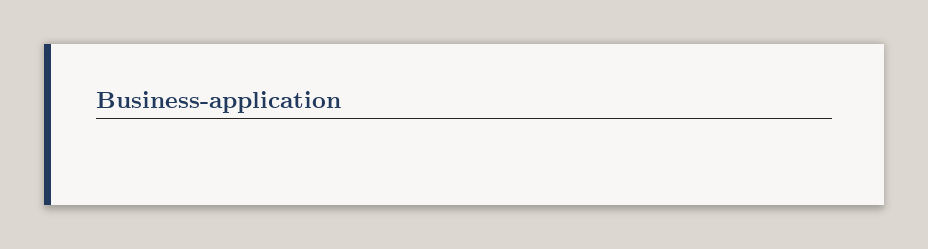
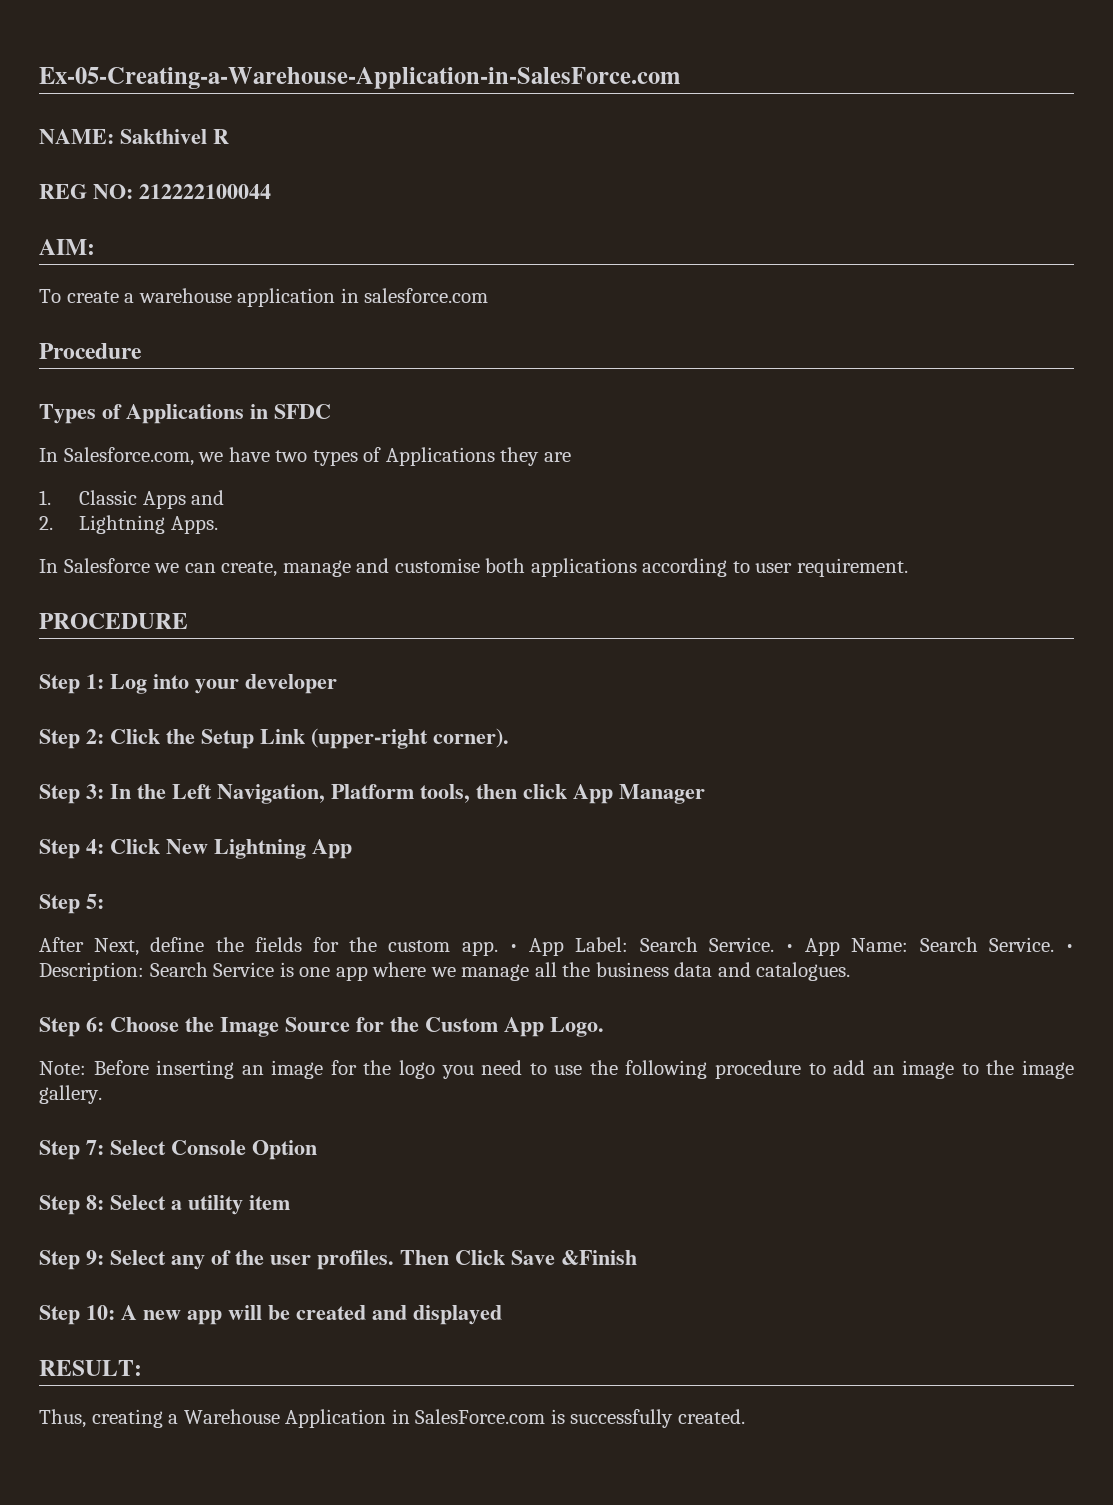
- Business-application
+ Ex-05-Creating-a-Warehouse-Application-in-SalesForce.com
+ NAME: Sakthivel R
+ REG NO: 212222100044
+ AIM:
+ To create a warehouse application in salesforce.com
+ Procedure
+ Types of Applications in SFDC
+ In Salesforce.com, we have two types of Applications they are
+ 1. Classic Apps and
+ 2. Lightning Apps.
+ In Salesforce we can create, manage and customise both applications according to user requirement.
+ PROCEDURE
+ Step 1: Log into your developer
+ Step 2: Click the Setup Link (upper-right corner).
+ Step 3: In the Left Navigation, Platform tools, then click App Manager
+ Step 4: Click New Lightning App
+ Step 5:
+ After Next, define the fields for the custom app. • App Label: Search Service. • App Name: Search Service. • Description: Search Service is one app where we manage all the business data and catalogues.
+ Step 6: Choose the Image Source for the Custom App Logo.
+ Note: Before inserting an image for the logo you need to use the following procedure to add an image to the image gallery.
+ Step 7: Select Console Option
+ Step 8: Select a utility item
+ Step 9: Select any of the user profiles. Then Click Save &Finish
+ Step 10: A new app will be created and displayed
+ RESULT:
+ Thus, creating a Warehouse Application in SalesForce.com is successfully created.

